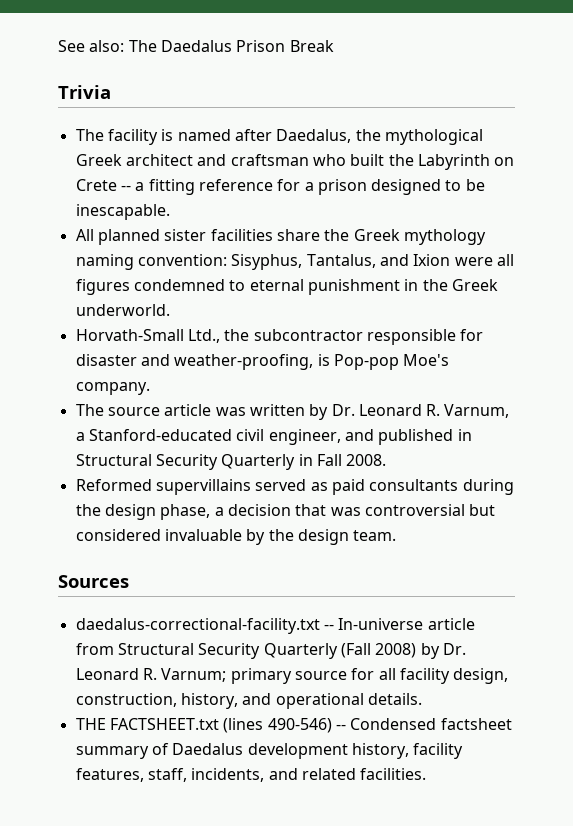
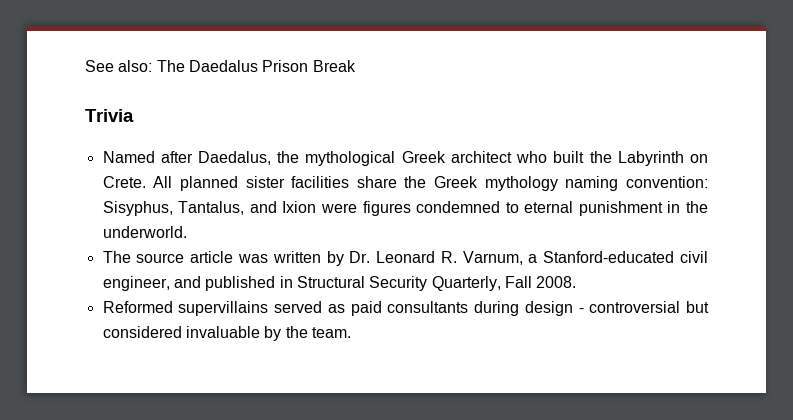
- The facility is named after Daedalus, the mythological Greek architect and craftsman who built the Labyrinth on Crete -- a fitting reference for a prison designed to be inescapable.
- All planned sister facilities share the Greek mythology naming convention: Sisyphus, Tantalus, and Ixion were all figures condemned to eternal punishment in the Greek underworld.
+ Named after Daedalus, the mythological Greek architect who built the Labyrinth on Crete. All planned sister facilities share the Greek mythology naming convention: Sisyphus, Tantalus, and Ixion were figures condemned to eternal punishment in the underworld.
- Horvath-Small Ltd., the subcontractor responsible for disaster and weather-proofing, is Pop-pop Moe's company.
- The source article was written by Dr. Leonard R. Varnum, a Stanford-educated civil engineer, and published in Structural Security Quarterly in Fall 2008.
+ The source article was written by Dr. Leonard R. Varnum, a Stanford-educated civil engineer, and published in Structural Security Quarterly, Fall 2008.
- Reformed supervillains served as paid consultants during the design phase, a decision that was controversial but considered invaluable by the design team.
+ Reformed supervillains served as paid consultants during design - controversial but considered invaluable by the team.
- Sources
- daedalus-correctional-facility.txt -- In-universe article from Structural Security Quarterly (Fall 2008) by Dr. Leonard R. Varnum; primary source for all facility design, construction, history, and operational details.
- THE FACTSHEET.txt (lines 490-546) -- Condensed factsheet summary of Daedalus development history, facility features, staff, incidents, and related facilities.

